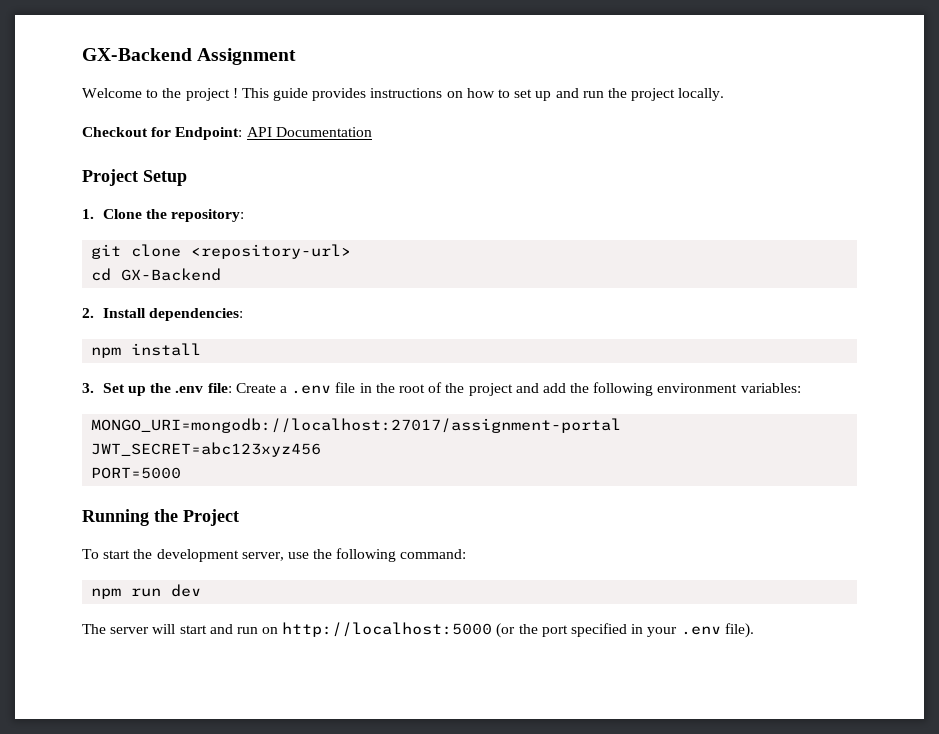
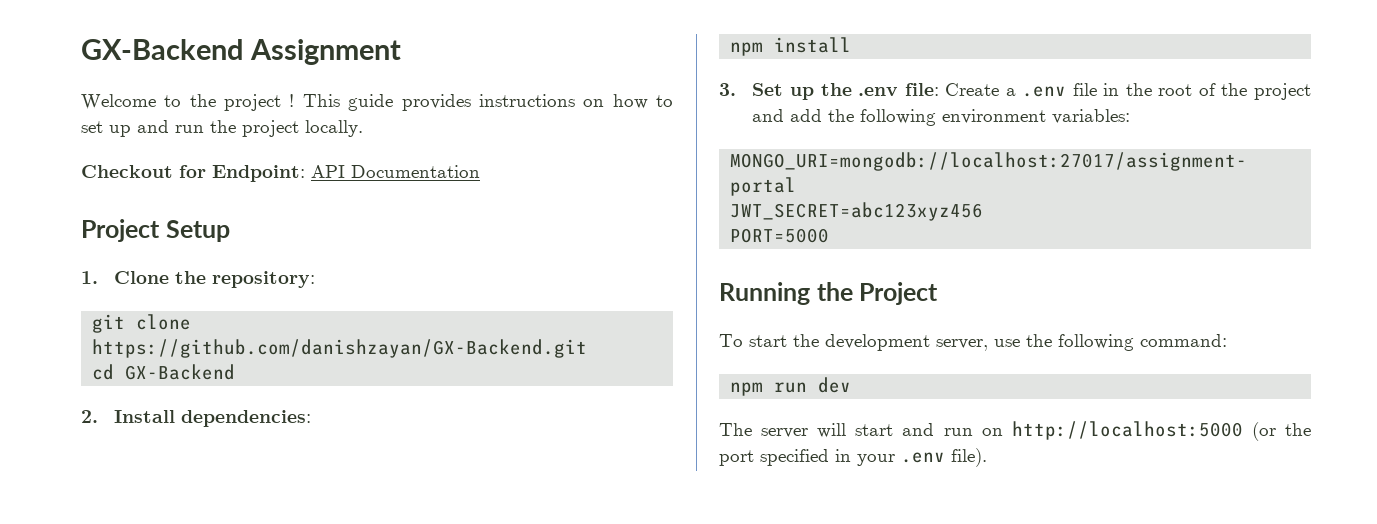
- git clone <repository-url>
+ git clone https://github.com/danishzayan/GX-Backend.git

